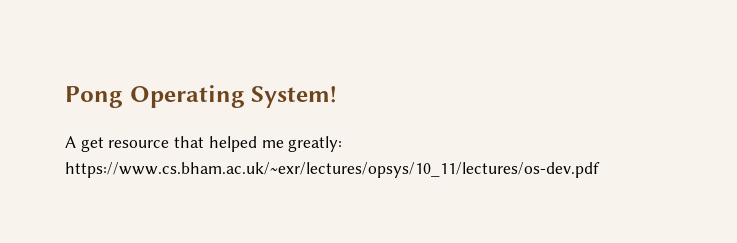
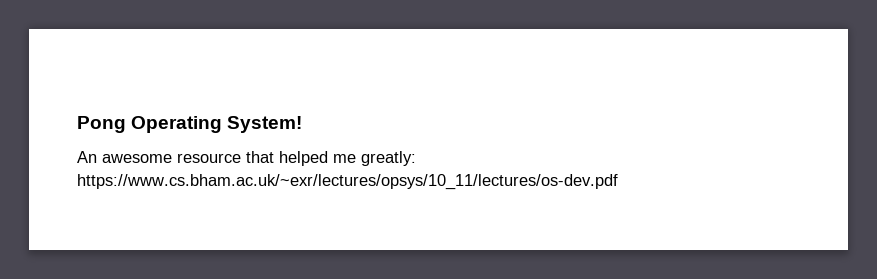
- A get resource that helped me greatly: https://www.cs.bham.ac.uk/~exr/lectures/opsys/10_11/lectures/os-dev.pdf
+ An awesome resource that helped me greatly: https://www.cs.bham.ac.uk/~exr/lectures/opsys/10_11/lectures/os-dev.pdf

